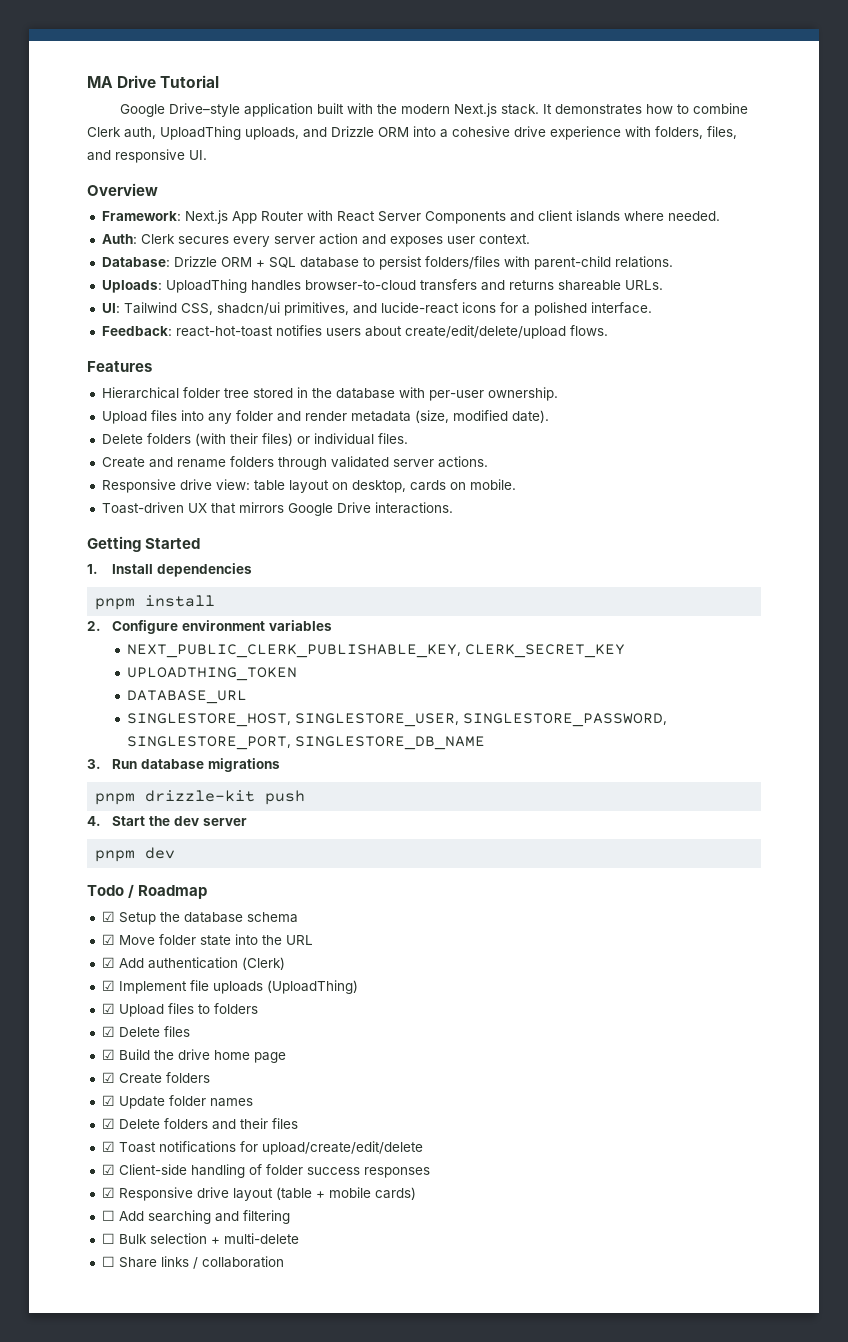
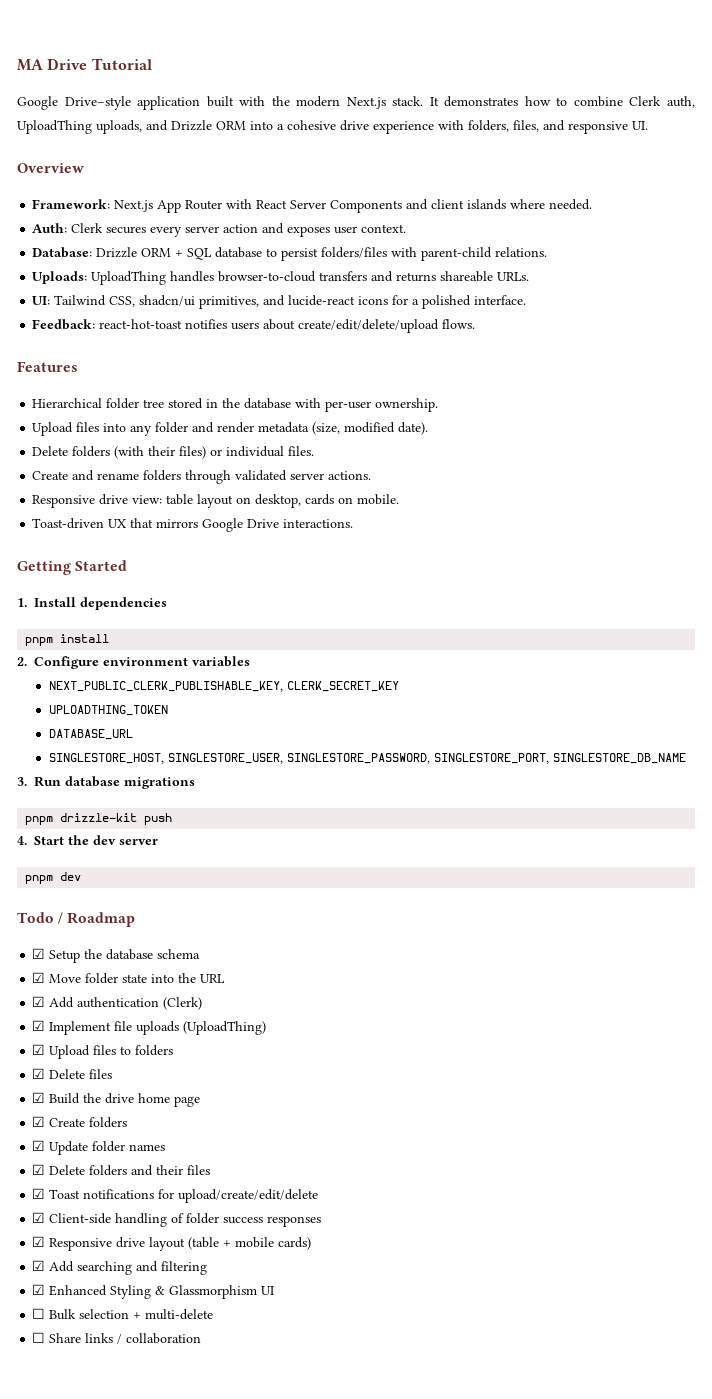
- ☐ Add searching and filtering
+ ☑ Add searching and filtering
+ ☑ Enhanced Styling & Glassmorphism UI

